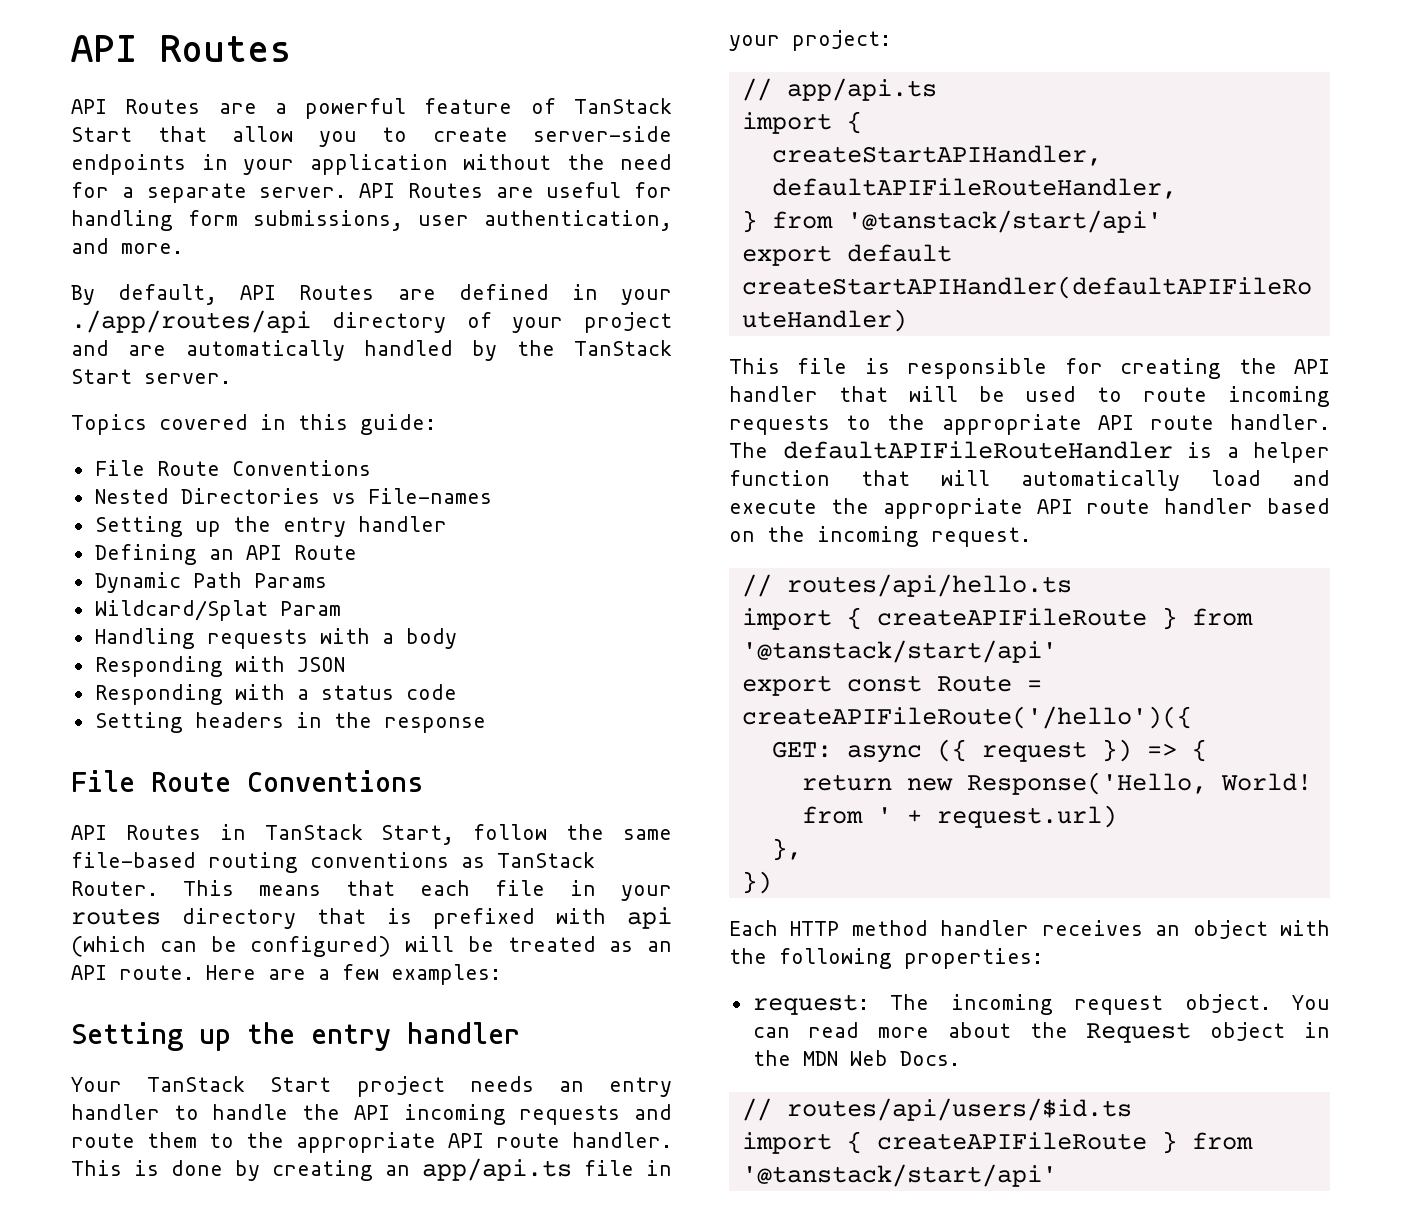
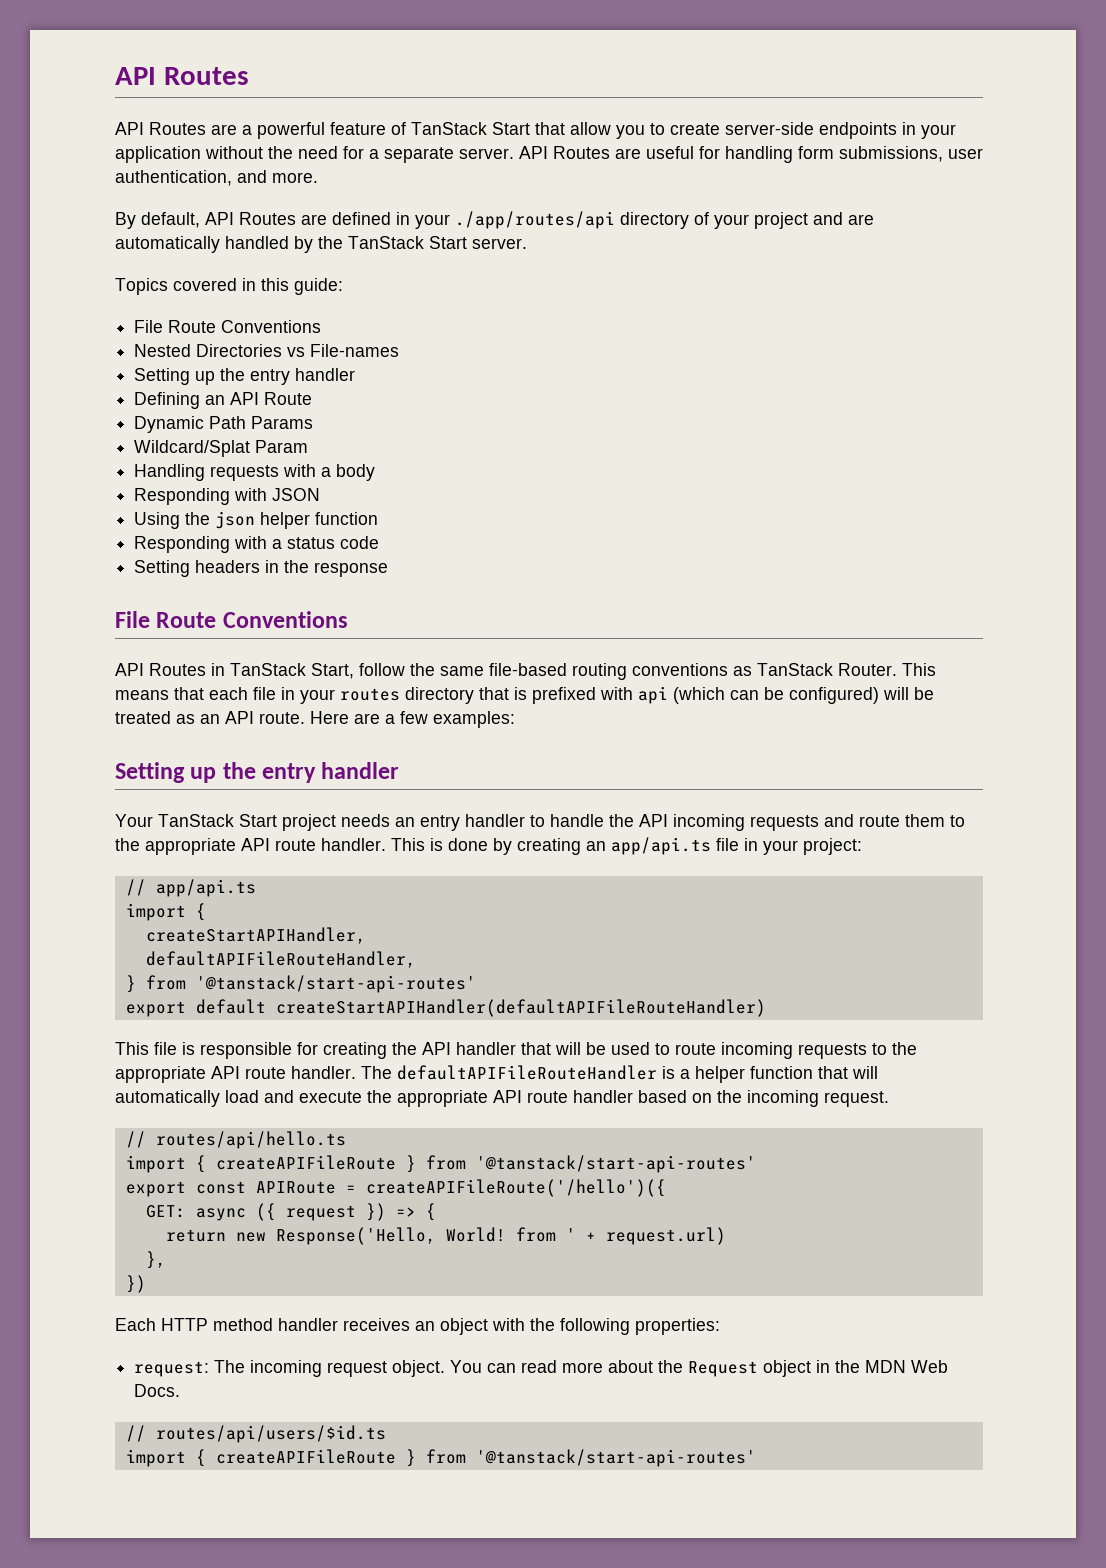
+ Using the json helper function
  defaultAPIFileRouteHandler,
- } from '@tanstack/start/api'
+ } from '@tanstack/start-api-routes'
  // routes/api/hello.ts
- import { createAPIFileRoute } from '@tanstack/start/api'
+ import { createAPIFileRoute } from '@tanstack/start-api-routes'
- export const Route = createAPIFileRoute('/hello')({
+ export const APIRoute = createAPIFileRoute('/hello')({
  // routes/api/users/$id.ts
- import { createAPIFileRoute } from '@tanstack/start/api'
+ import { createAPIFileRoute } from '@tanstack/start-api-routes'

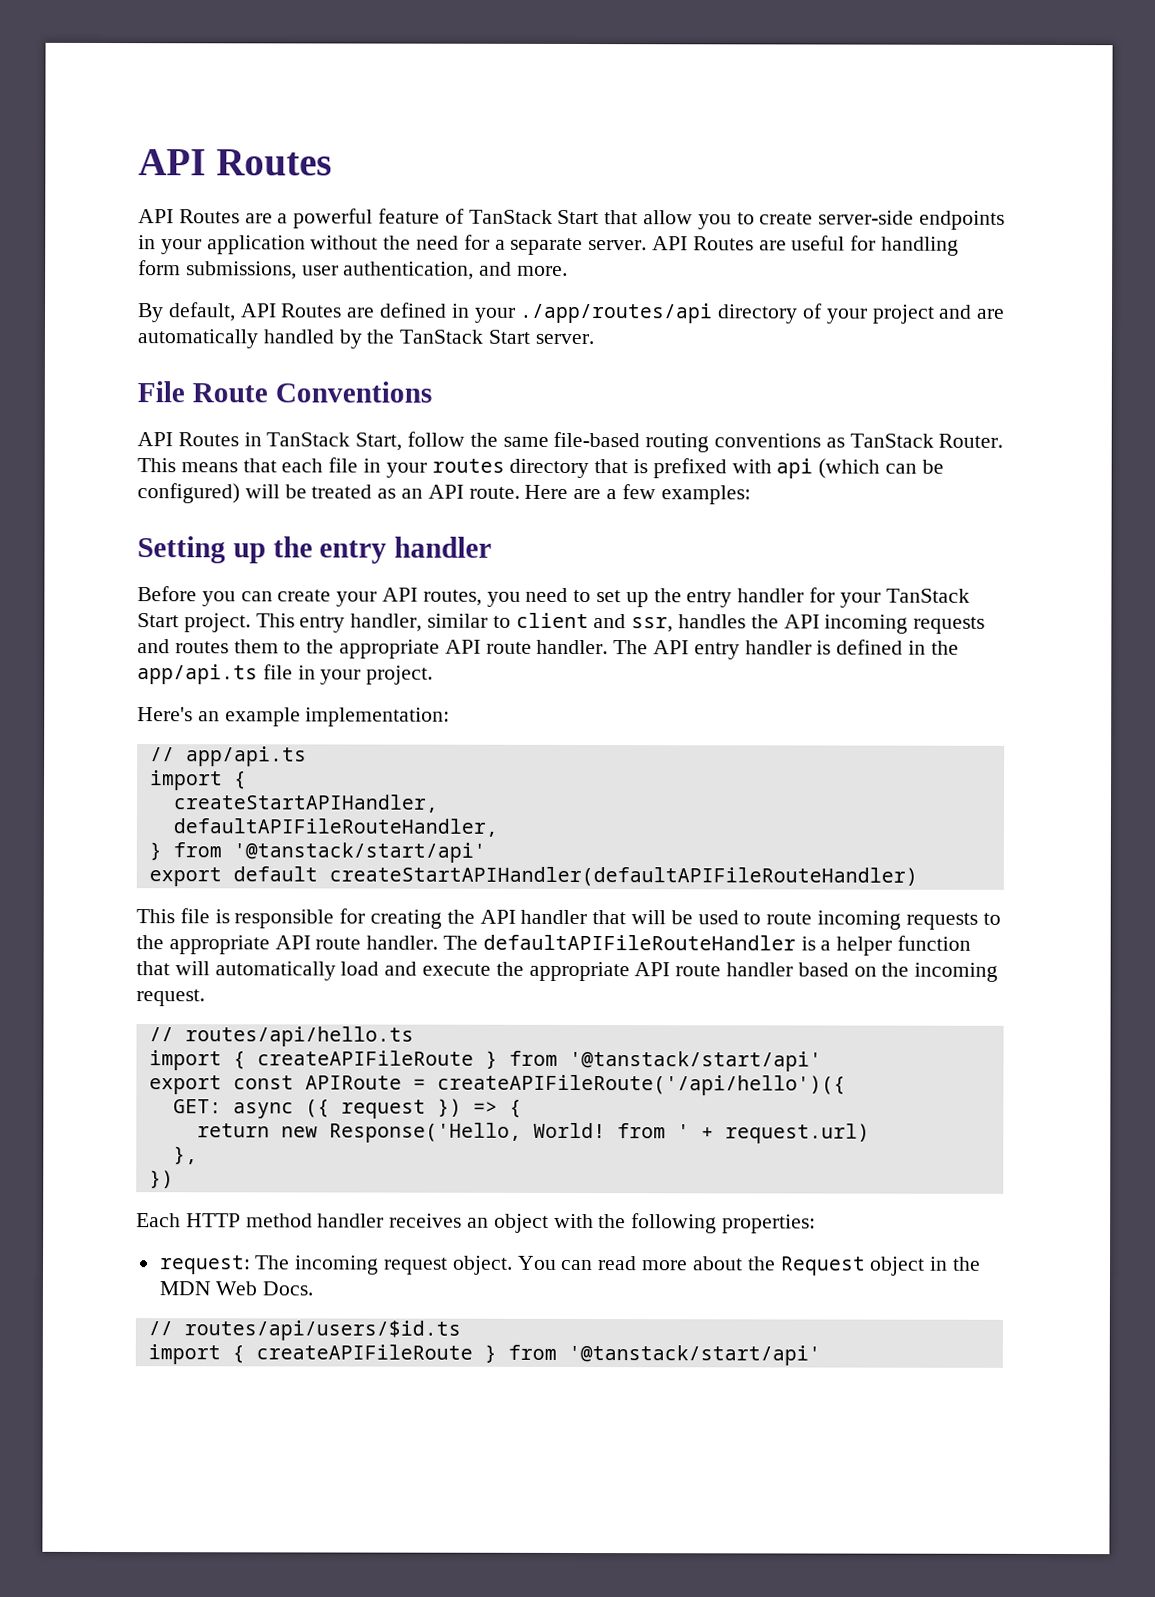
- Topics covered in this guide:
- File Route Conventions
- Nested Directories vs File-names
- Setting up the entry handler
- Defining an API Route
- Dynamic Path Params
- Wildcard/Splat Param
- Handling requests with a body
- Responding with JSON
- Using the json helper function
- Responding with a status code
- Setting headers in the response
- Your TanStack Start project needs an entry handler to handle the API incoming requests and route them to the appropriate API route handler.
+ Before you can create your API routes, you need to set up the entry handler for your TanStack Start project. This entry handler, similar to client and ssr, handles the API incoming requests and routes them to the appropriate API route handler.
- This is done by creating an app/api.ts file in your project:
+ The API entry handler is defined in the app/api.ts file in your project.
+ Here's an example implementation:
  defaultAPIFileRouteHandler,
- } from '@tanstack/start-api-routes'
+ } from '@tanstack/start/api'
  // routes/api/hello.ts
- import { createAPIFileRoute } from '@tanstack/start-api-routes'
+ import { createAPIFileRoute } from '@tanstack/start/api'
- export const APIRoute = createAPIFileRoute('/hello')({
+ export const APIRoute = createAPIFileRoute('/api/hello')({
  // routes/api/users/$id.ts
- import { createAPIFileRoute } from '@tanstack/start-api-routes'
+ import { createAPIFileRoute } from '@tanstack/start/api'

